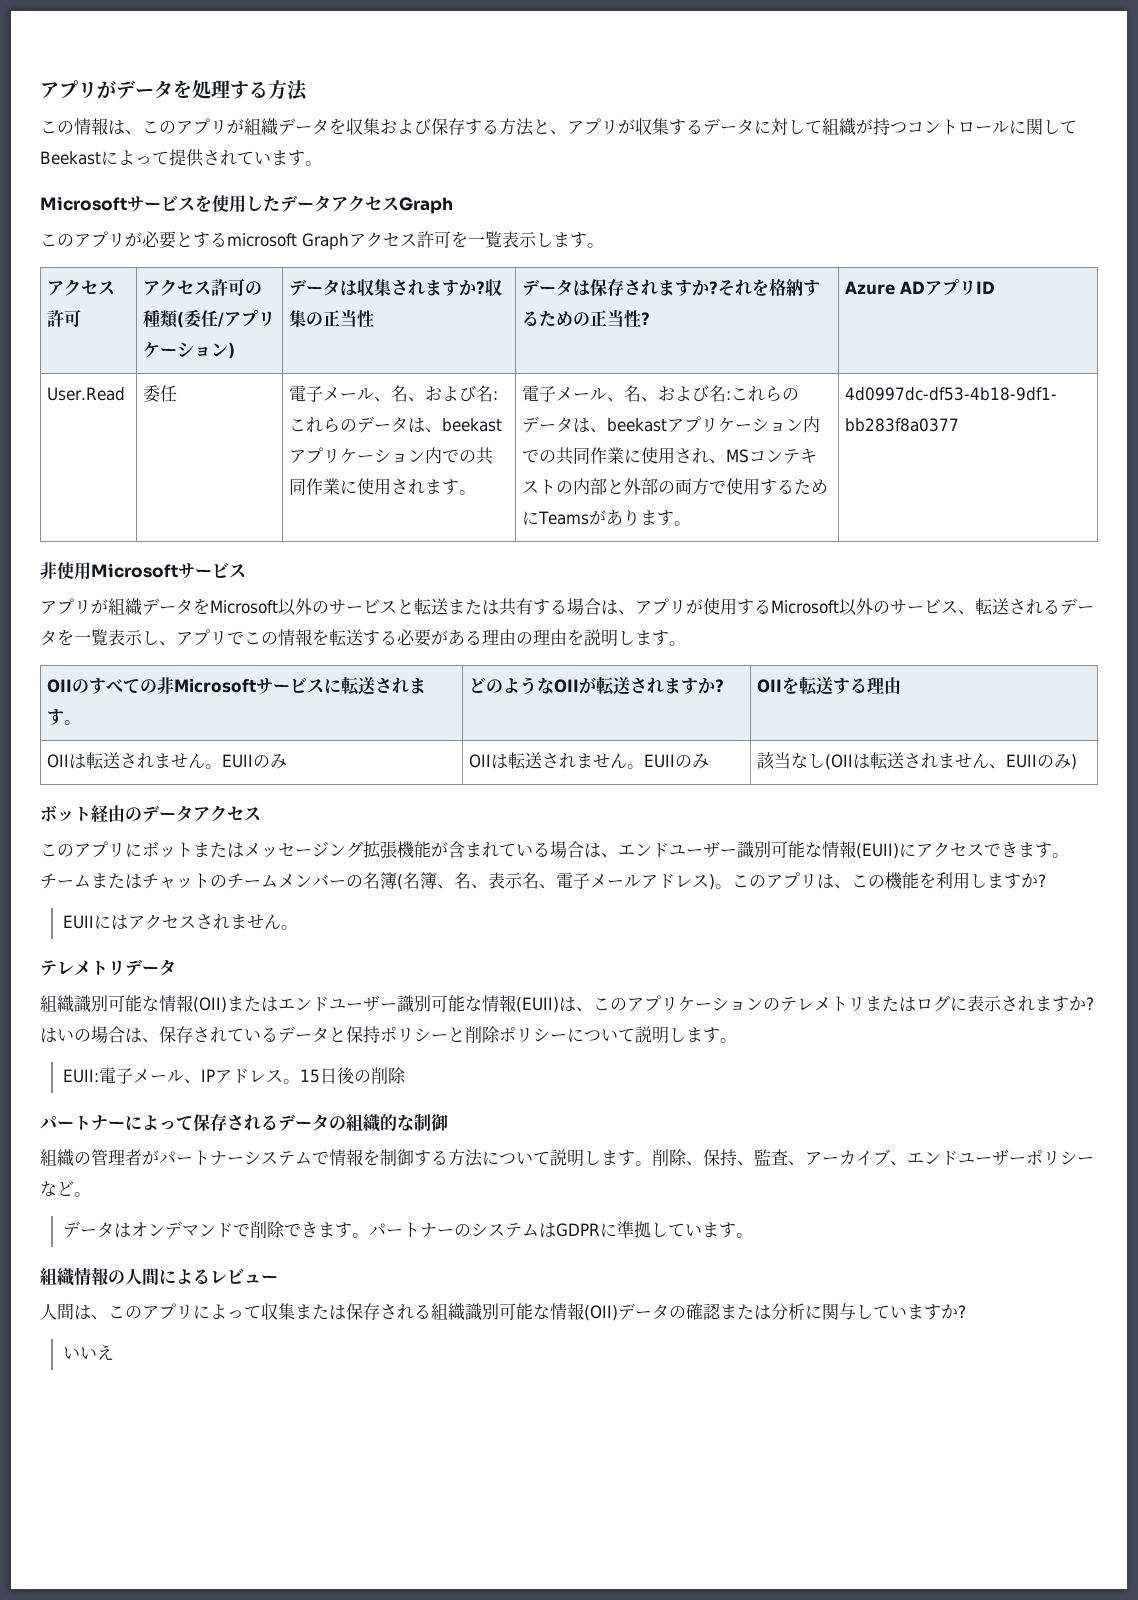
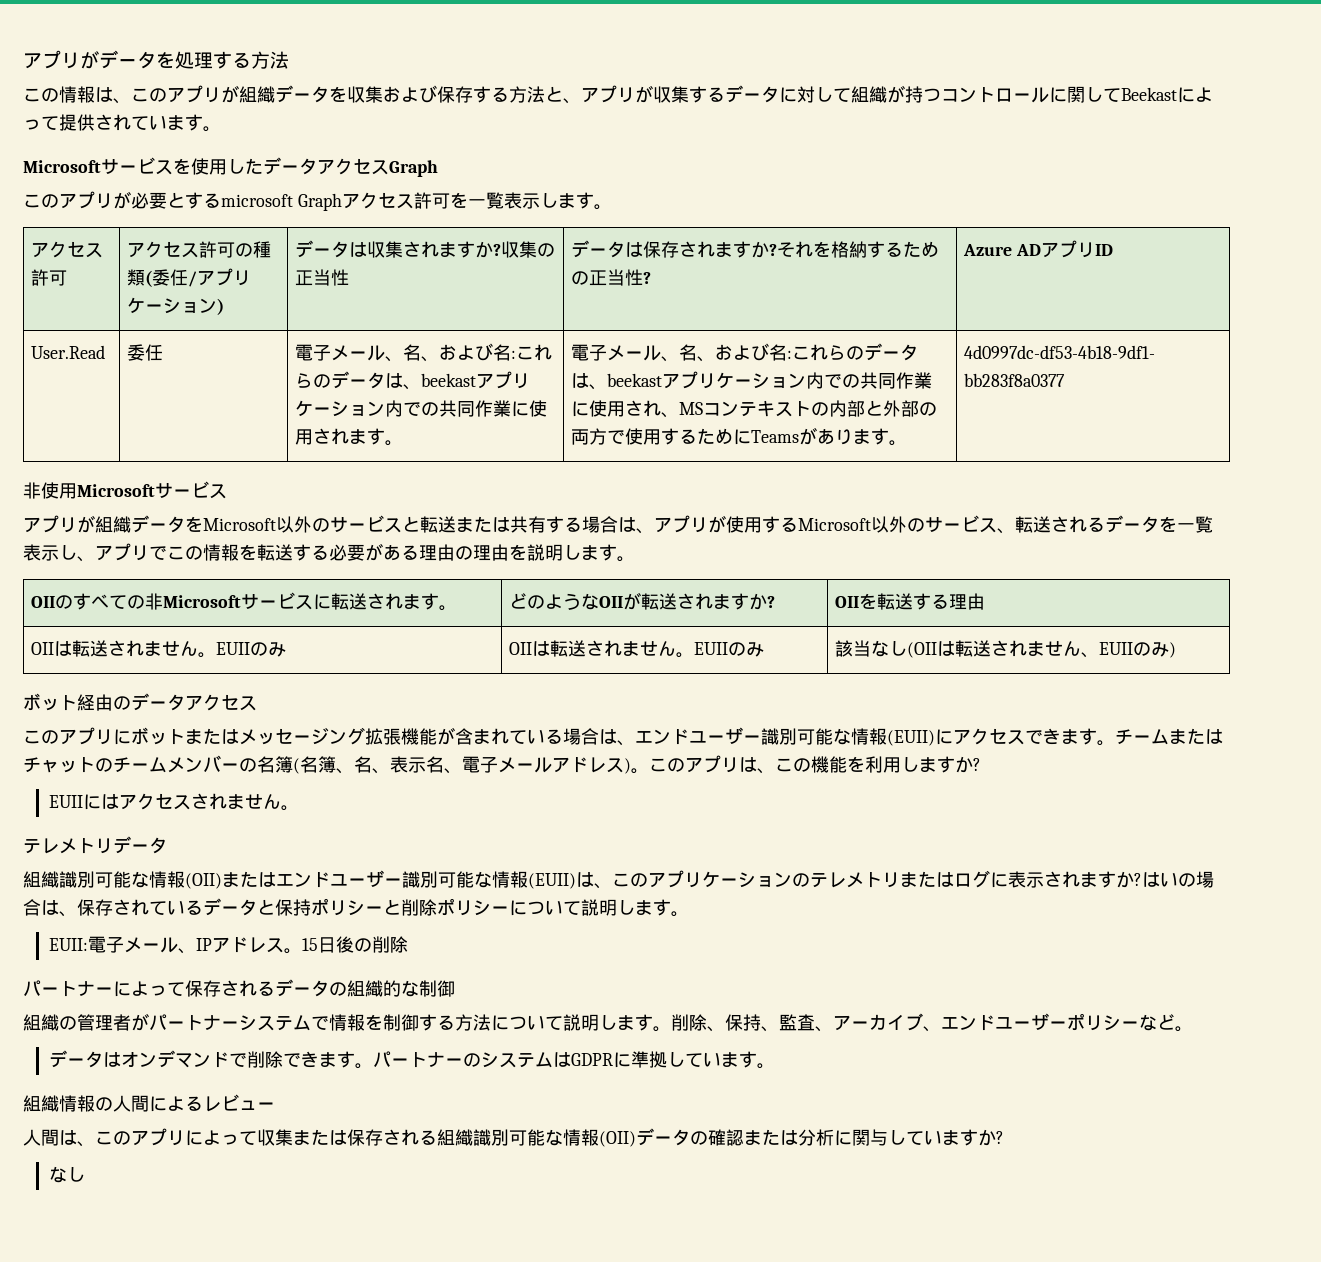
  人間は、このアプリによって収集または保存される組織識別可能な情報(OII)データの確認または分析に関与していますか?
- いいえ
+ なし

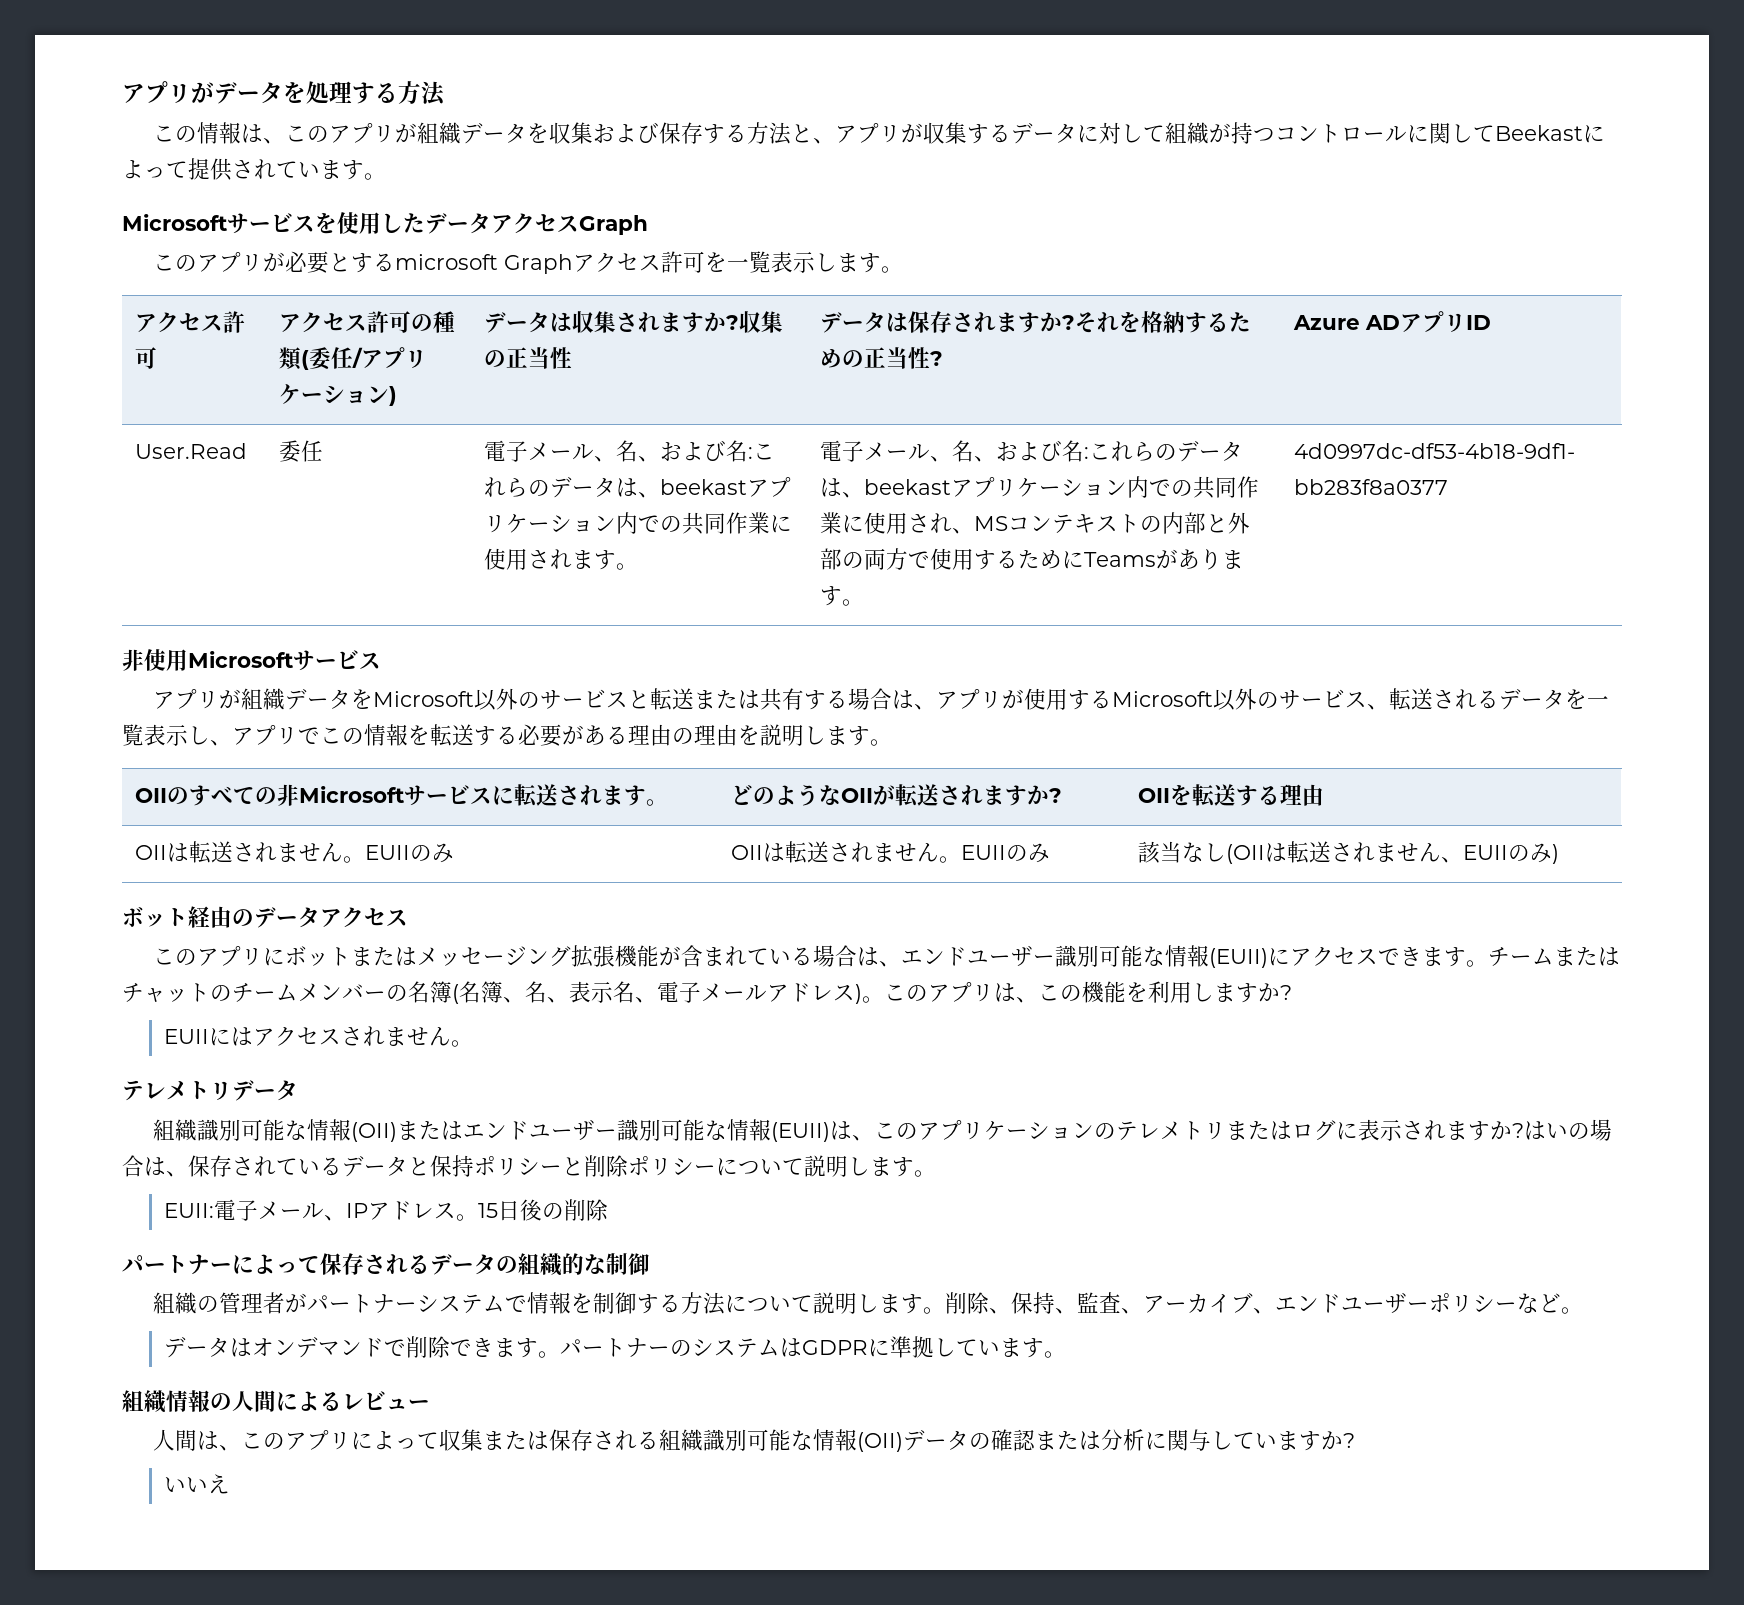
  人間は、このアプリによって収集または保存される組織識別可能な情報(OII)データの確認または分析に関与していますか?
- なし
+ いいえ

